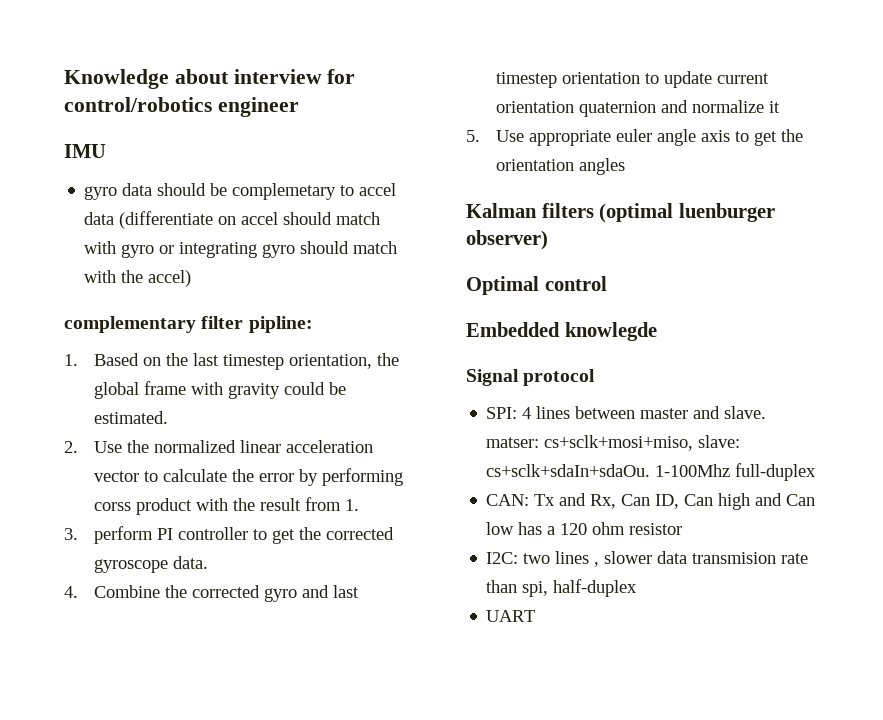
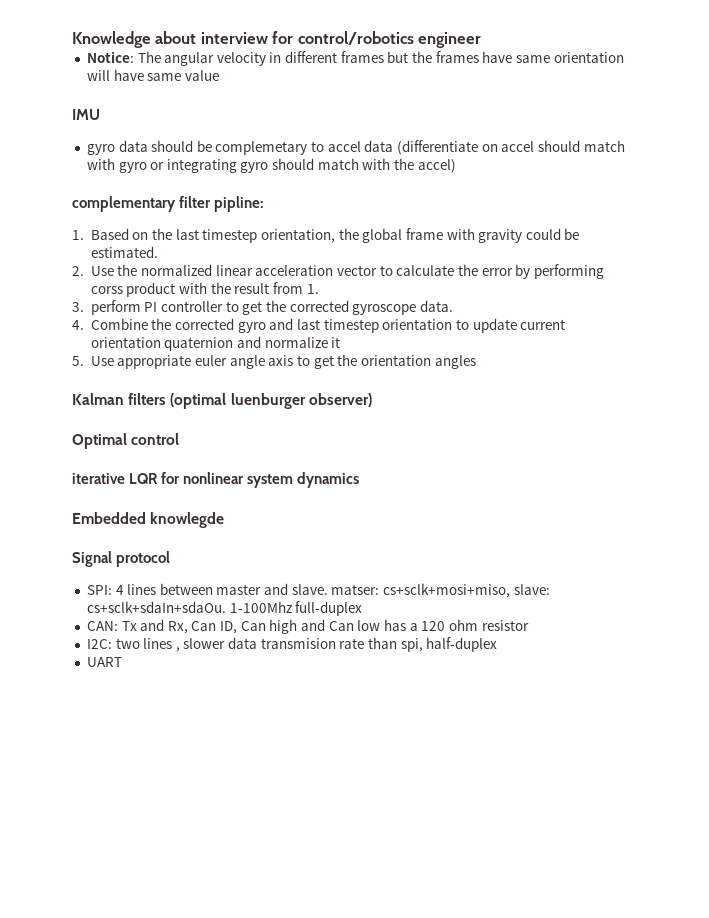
+ Notice: The angular velocity in different frames but the frames have same orientation will have same value
+ iterative LQR for nonlinear system dynamics

